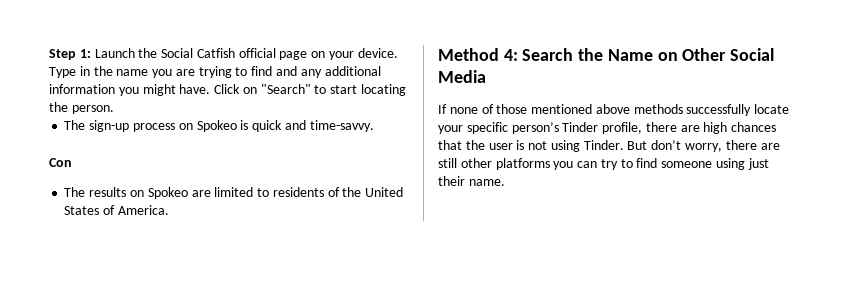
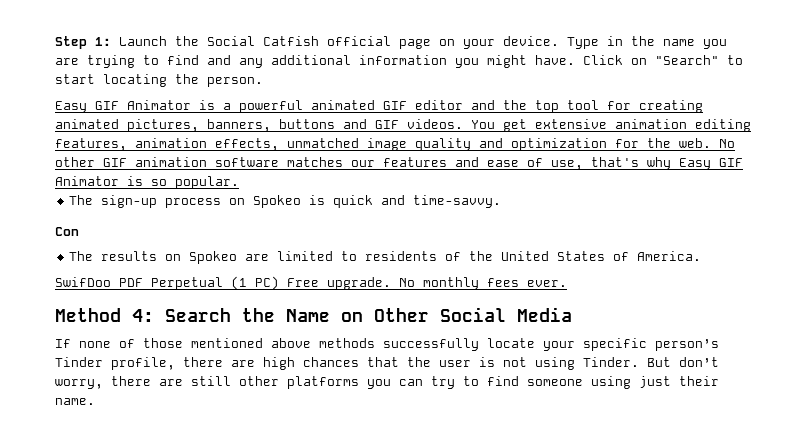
+ Easy GIF Animator is a powerful animated GIF editor and the top tool for creating animated pictures, banners, buttons and GIF videos. You get extensive animation editing features, animation effects, unmatched image quality and optimization for the web. No other GIF animation software matches our features and ease of use, that's why Easy GIF Animator is so popular.
+ SwifDoo PDF Perpetual (1 PC) Free upgrade. No monthly fees ever.

